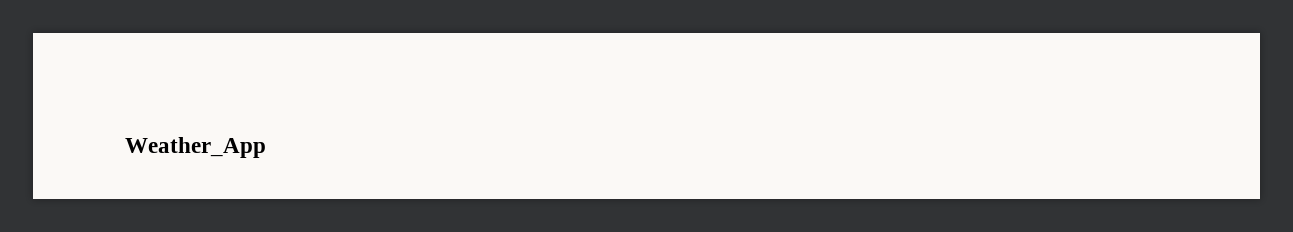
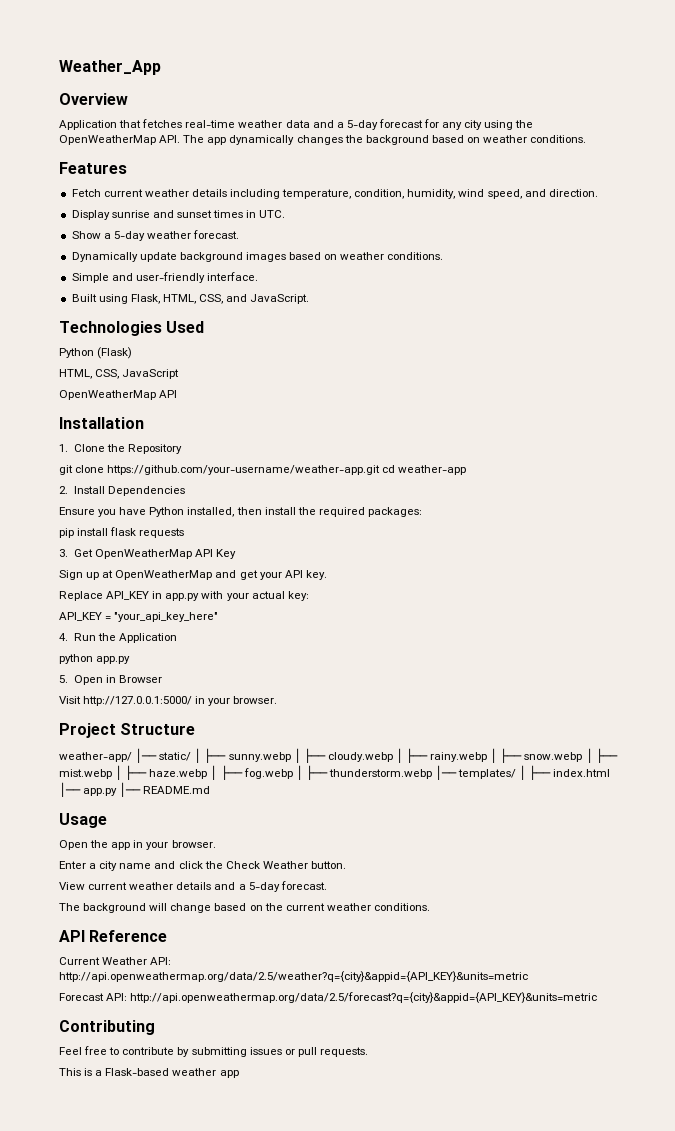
+ Overview
+ Application that fetches real-time weather data and a 5-day forecast for any city using the OpenWeatherMap API. The app dynamically changes the background based on weather conditions.
+ Features
+ Fetch current weather details including temperature, condition, humidity, wind speed, and direction.
+ Display sunrise and sunset times in UTC.
+ Show a 5-day weather forecast.
+ Dynamically update background images based on weather conditions.
+ Simple and user-friendly interface.
+ Built using Flask, HTML, CSS, and JavaScript.
+ Technologies Used
+ Python (Flask)
+ HTML, CSS, JavaScript
+ OpenWeatherMap API
+ Installation
+ 1. Clone the Repository
+ git clone https://github.com/your-username/weather-app.git cd weather-app
+ 2. Install Dependencies
+ Ensure you have Python installed, then install the required packages:
+ pip install flask requests
+ 3. Get OpenWeatherMap API Key
+ Sign up at OpenWeatherMap and get your API key.
+ Replace API_KEY in app.py with your actual key:
+ API_KEY = "your_api_key_here"
+ 4. Run the Application
+ python app.py
+ 5. Open in Browser
+ Visit http://127.0.0.1:5000/ in your browser.
+ Project Structure
+ weather-app/ │── static/ │ ├── sunny.webp │ ├── cloudy.webp │ ├── rainy.webp │ ├── snow.webp │ ├── mist.webp │ ├── haze.webp │ ├── fog.webp │ ├── thunderstorm.webp │── templates/ │ ├── index.html │── app.py │── README.md
+ Usage
+ Open the app in your browser.
+ Enter a city name and click the Check Weather button.
+ View current weather details and a 5-day forecast.
+ The background will change based on the current weather conditions.
+ API Reference
+ Current Weather API: http://api.openweathermap.org/data/2.5/weather?q={city}&appid={API_KEY}&units=metric
+ Forecast API: http://api.openweathermap.org/data/2.5/forecast?q={city}&appid={API_KEY}&units=metric
+ Contributing
+ Feel free to contribute by submitting issues or pull requests.
+ This is a Flask-based weather app

